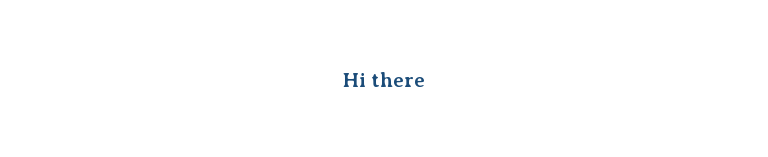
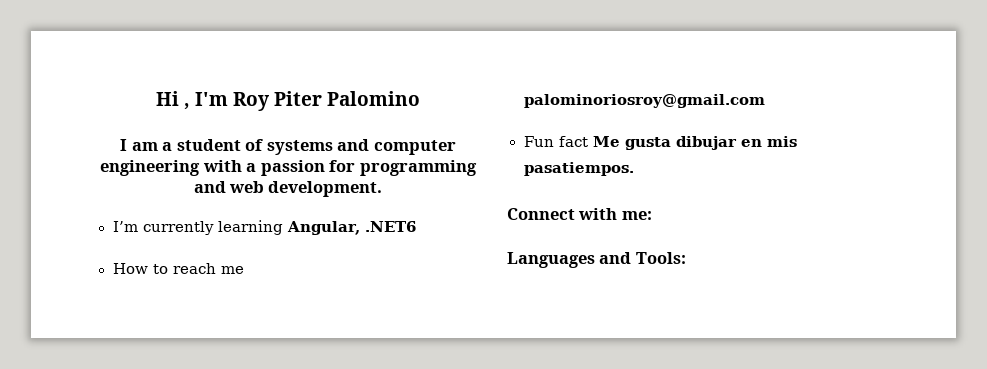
- Hi there
+ Hi , I'm Roy Piter Palomino
+ I am a student of systems and computer engineering with a passion for programming and web development.
+ I’m currently learning Angular, .NET6
+ How to reach me palominoriosroy@gmail.com
+ Fun fact Me gusta dibujar en mis pasatiempos.
+ Connect with me:
+ Languages and Tools:

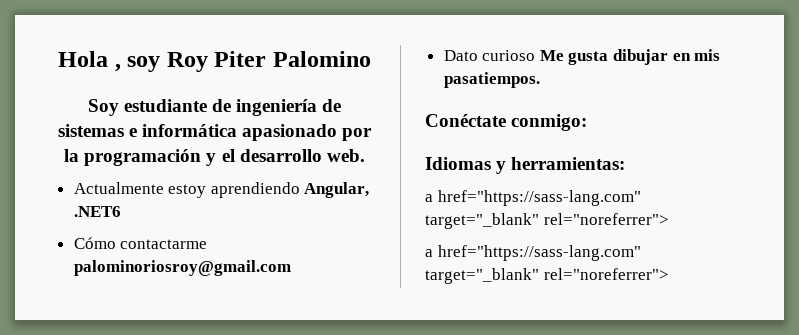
- Hi , I'm Roy Piter Palomino
+ Hola , soy Roy Piter Palomino
- I am a student of systems and computer engineering with a passion for programming and web development.
- I’m currently learning Angular, .NET6
- How to reach me palominoriosroy@gmail.com
+ Soy estudiante de ingeniería de sistemas e informática apasionado por la programación y el desarrollo web.
+ Actualmente estoy aprendiendo Angular, .NET6
+ Cómo contactarme palominoriosroy@gmail.com
- Fun fact Me gusta dibujar en mis pasatiempos.
+ Dato curioso Me gusta dibujar en mis pasatiempos.
- Connect with me:
- Languages and Tools:
+ Conéctate conmigo:
+ Idiomas y herramientas:
+ a href="https://sass-lang.com" target="_blank" rel="noreferrer">
+ a href="https://sass-lang.com" target="_blank" rel="noreferrer">

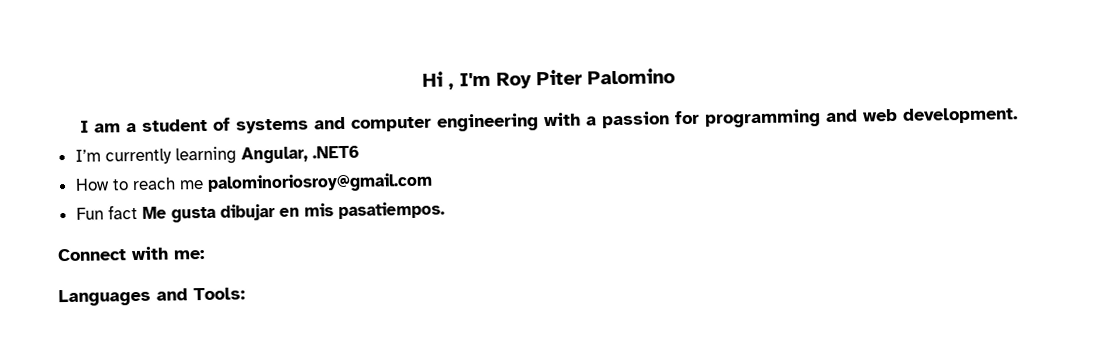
- Hola , soy Roy Piter Palomino
+ Hi , I'm Roy Piter Palomino
- Soy estudiante de ingeniería de sistemas e informática apasionado por la programación y el desarrollo web.
- Actualmente estoy aprendiendo Angular, .NET6
- Cómo contactarme palominoriosroy@gmail.com
+ I am a student of systems and computer engineering with a passion for programming and web development.
+ I’m currently learning Angular, .NET6
+ How to reach me palominoriosroy@gmail.com
- Dato curioso Me gusta dibujar en mis pasatiempos.
+ Fun fact Me gusta dibujar en mis pasatiempos.
- Conéctate conmigo:
- Idiomas y herramientas:
- a href="https://sass-lang.com" target="_blank" rel="noreferrer">
- a href="https://sass-lang.com" target="_blank" rel="noreferrer">
+ Connect with me:
+ Languages and Tools:

